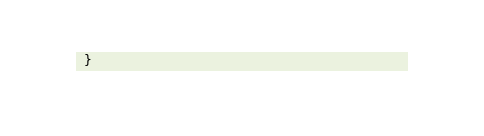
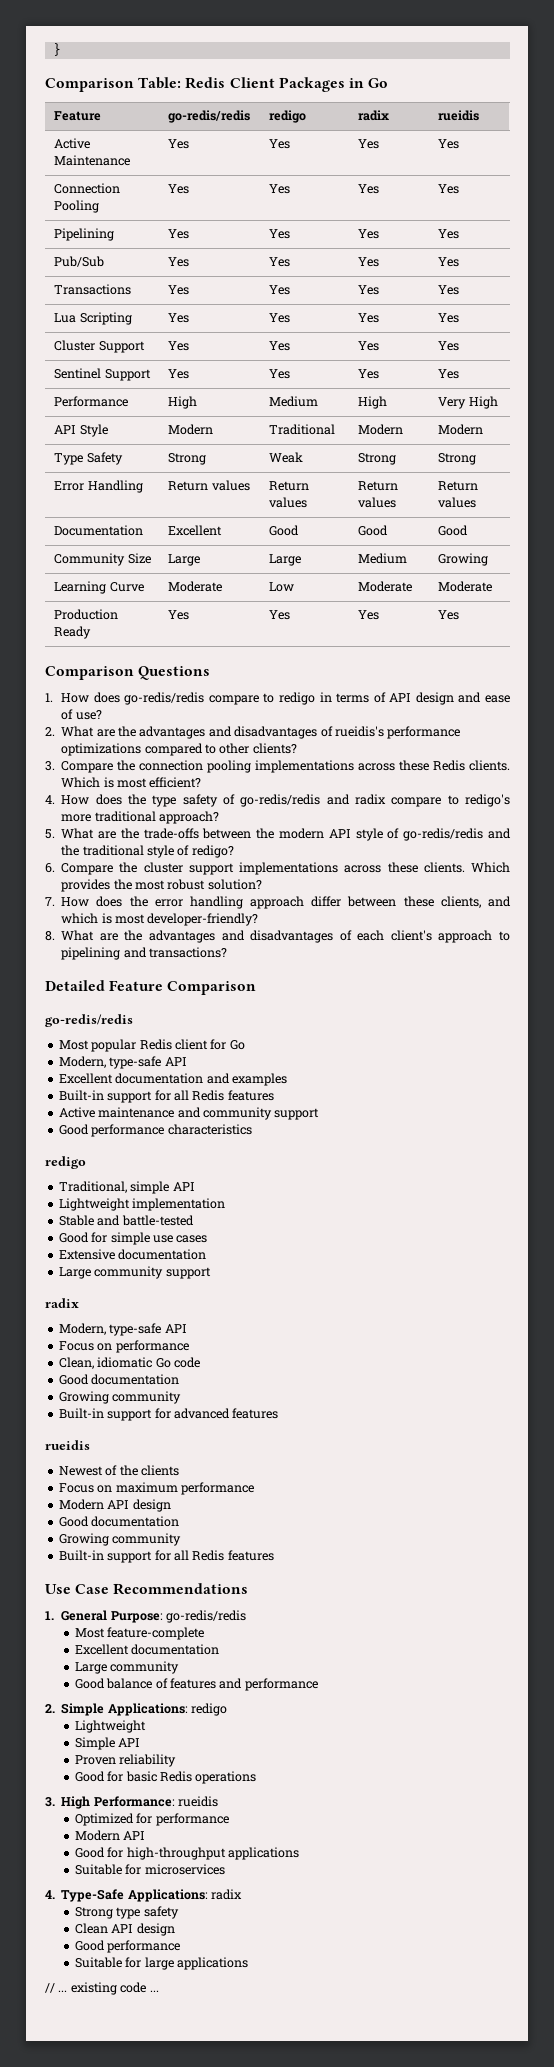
+ Comparison Table: Redis Client Packages in Go
+ Feature | go-redis/redis | redigo | radix | rueidis
+ Active Maintenance | Yes | Yes | Yes | Yes
+ Connection Pooling | Yes | Yes | Yes | Yes
+ Pipelining | Yes | Yes | Yes | Yes
+ Pub/Sub | Yes | Yes | Yes | Yes
+ Transactions | Yes | Yes | Yes | Yes
+ Lua Scripting | Yes | Yes | Yes | Yes
+ Cluster Support | Yes | Yes | Yes | Yes
+ Sentinel Support | Yes | Yes | Yes | Yes
+ Performance | High | Medium | High | Very High
+ API Style | Modern | Traditional | Modern | Modern
+ Type Safety | Strong | Weak | Strong | Strong
+ Error Handling | Return values | Return values | Return values | Return values
+ Documentation | Excellent | Good | Good | Good
+ Community Size | Large | Large | Medium | Growing
+ Learning Curve | Moderate | Low | Moderate | Moderate
+ Production Ready | Yes | Yes | Yes | Yes
+ Comparison Questions
+ 1. How does go-redis/redis compare to redigo in terms of API design and ease of use?
+ 2. What are the advantages and disadvantages of rueidis's performance optimizations compared to other clients?
+ 3. Compare the connection pooling implementations across these Redis clients. Which is most efficient?
+ 4. How does the type safety of go-redis/redis and radix compare to redigo's more traditional approach?
+ 5. What are the trade-offs between the modern API style of go-redis/redis and the traditional style of redigo?
+ 6. Compare the cluster support implementations across these clients. Which provides the most robust solution?
+ 7. How does the error handling approach differ between these clients, and which is most developer-friendly?
+ 8. What are the advantages and disadvantages of each client's approach to pipelining and transactions?
+ Detailed Feature Comparison
+ go-redis/redis
+ Most popular Redis client for Go
+ Modern, type-safe API
+ Excellent documentation and examples
+ Built-in support for all Redis features
+ Active maintenance and community support
+ Good performance characteristics
+ redigo
+ Traditional, simple API
+ Lightweight implementation
+ Stable and battle-tested
+ Good for simple use cases
+ Extensive documentation
+ Large community support
+ radix
+ Modern, type-safe API
+ Focus on performance
+ Clean, idiomatic Go code
+ Good documentation
+ Growing community
+ Built-in support for advanced features
+ rueidis
+ Newest of the clients
+ Focus on maximum performance
+ Modern API design
+ Good documentation
+ Growing community
+ Built-in support for all Redis features
+ Use Case Recommendations
+ 1. General Purpose: go-redis/redis
+ Most feature-complete
+ Excellent documentation
+ Large community
+ Good balance of features and performance
+ 2. Simple Applications: redigo
+ Lightweight
+ Simple API
+ Proven reliability
+ Good for basic Redis operations
+ 3. High Performance: rueidis
+ Optimized for performance
+ Modern API
+ Good for high-throughput applications
+ Suitable for microservices
+ 4. Type-Safe Applications: radix
+ Strong type safety
+ Clean API design
+ Good performance
+ Suitable for large applications
+ // ... existing code ...

